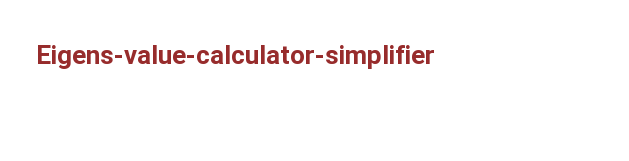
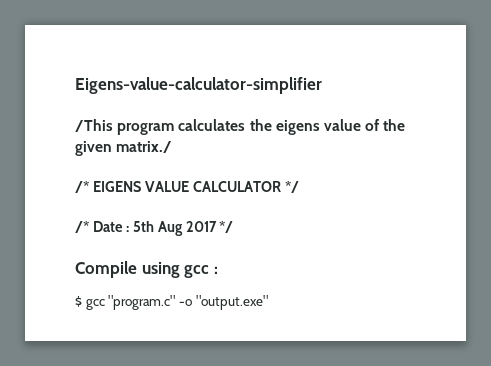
+ /This program calculates the eigens value of the given matrix./
+ /* EIGENS VALUE CALCULATOR */
+ /* Date : 5th Aug 2017 */
+ Compile using gcc :
+ $ gcc "program.c" -o "output.exe"

